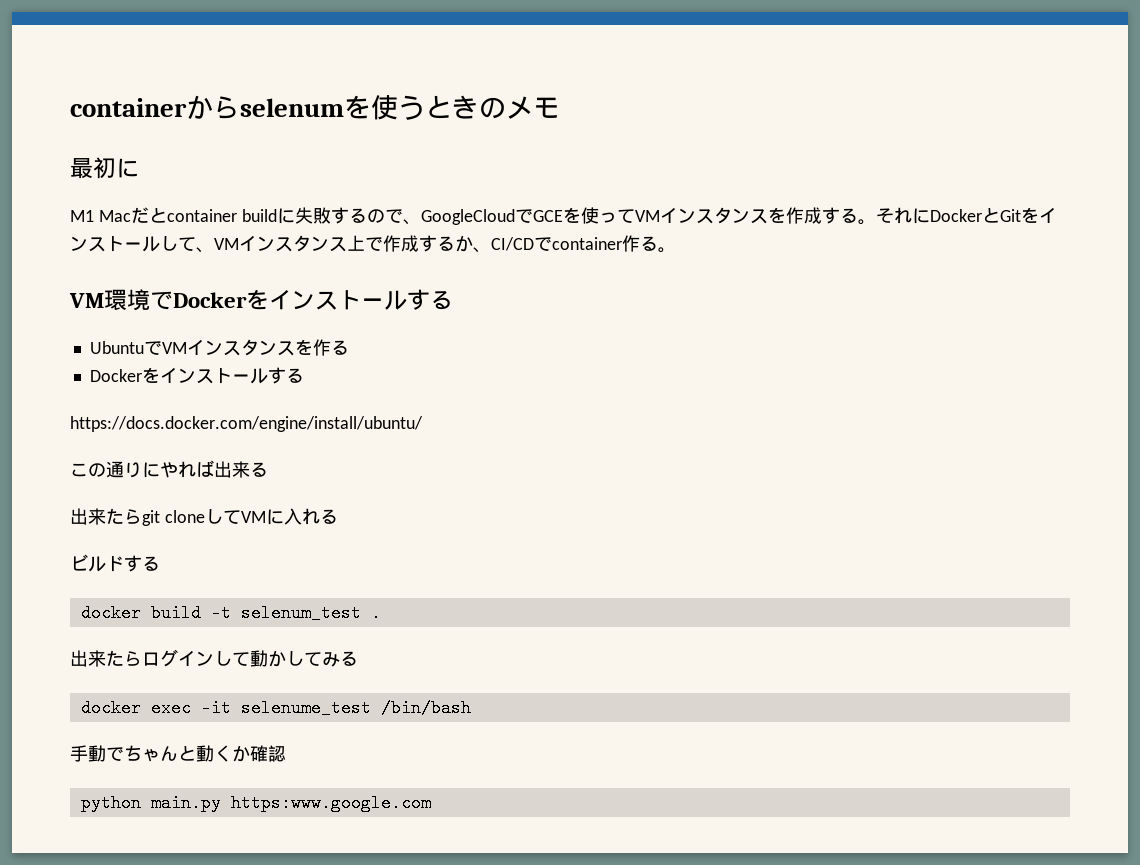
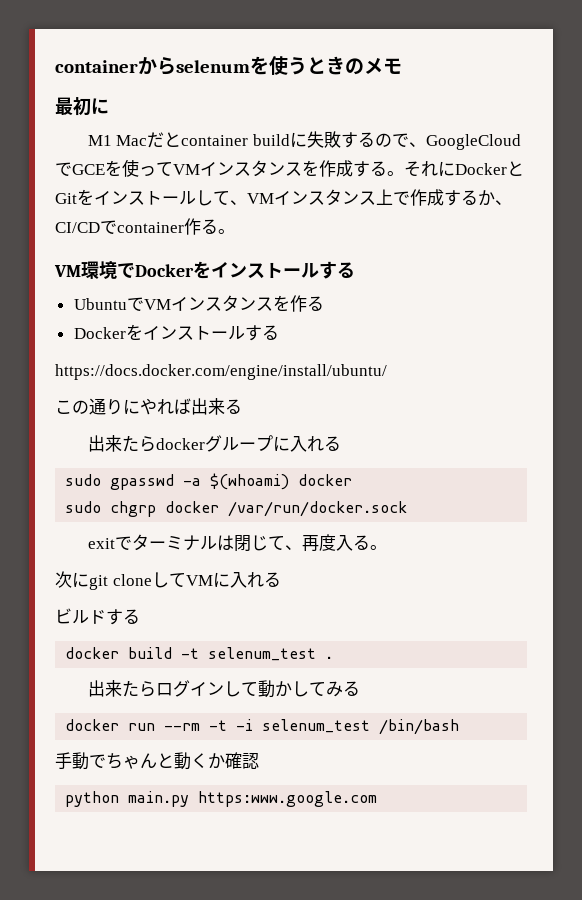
- 出来たらgit cloneしてVMに入れる
+ 出来たらdockerグループに入れる
+ sudo gpasswd -a $(whoami) docker
+ sudo chgrp docker /var/run/docker.sock
+ exitでターミナルは閉じて、再度入る。
+ 次にgit cloneしてVMに入れる
- docker exec -it selenume_test /bin/bash
+ docker run --rm -t -i selenum_test /bin/bash

